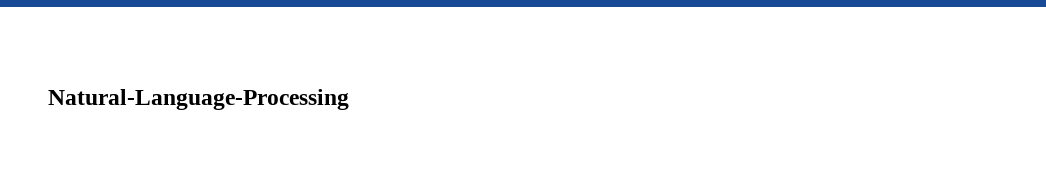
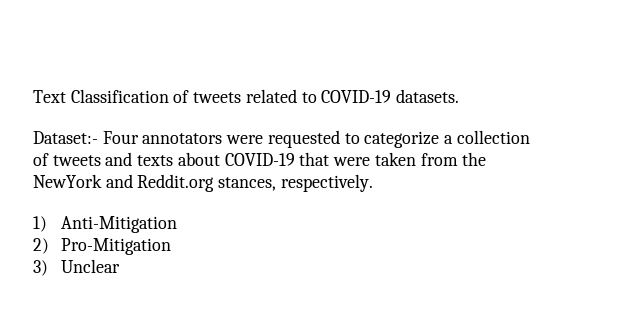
- Natural-Language-Processing
+ Text Classification of tweets related to COVID-19 datasets.
+ Dataset:- Four annotators were requested to categorize a collection of tweets and texts about COVID-19 that were taken from the NewYork and Reddit.org stances, respectively.
+ 1) Anti-Mitigation
+ 2) Pro-Mitigation
+ 3) Unclear

